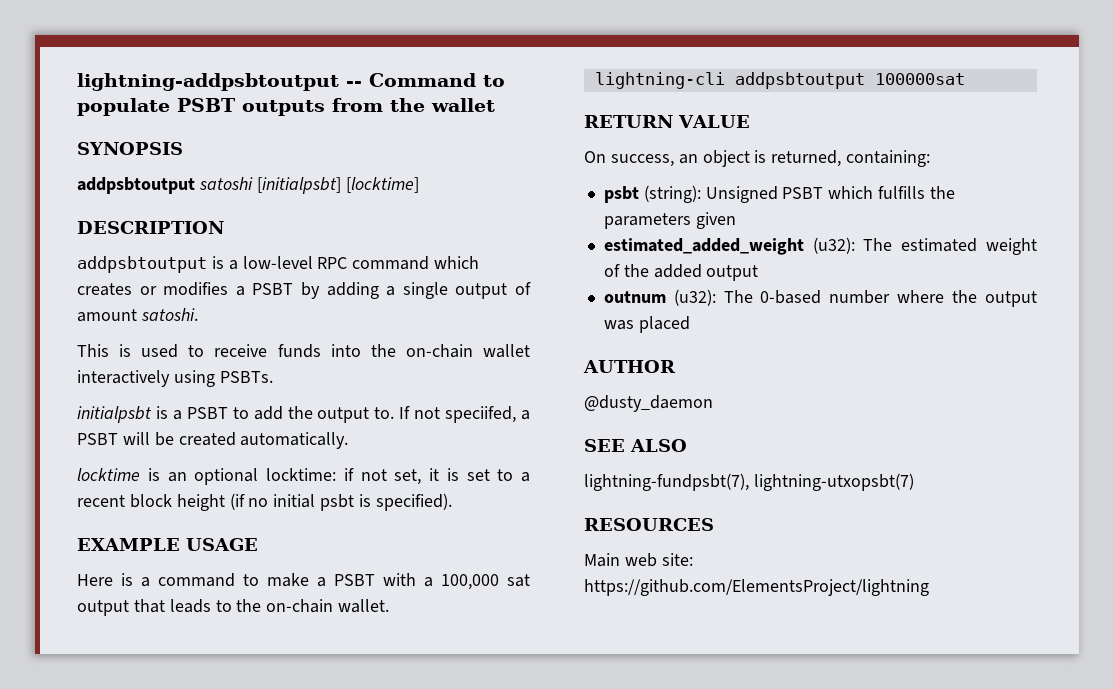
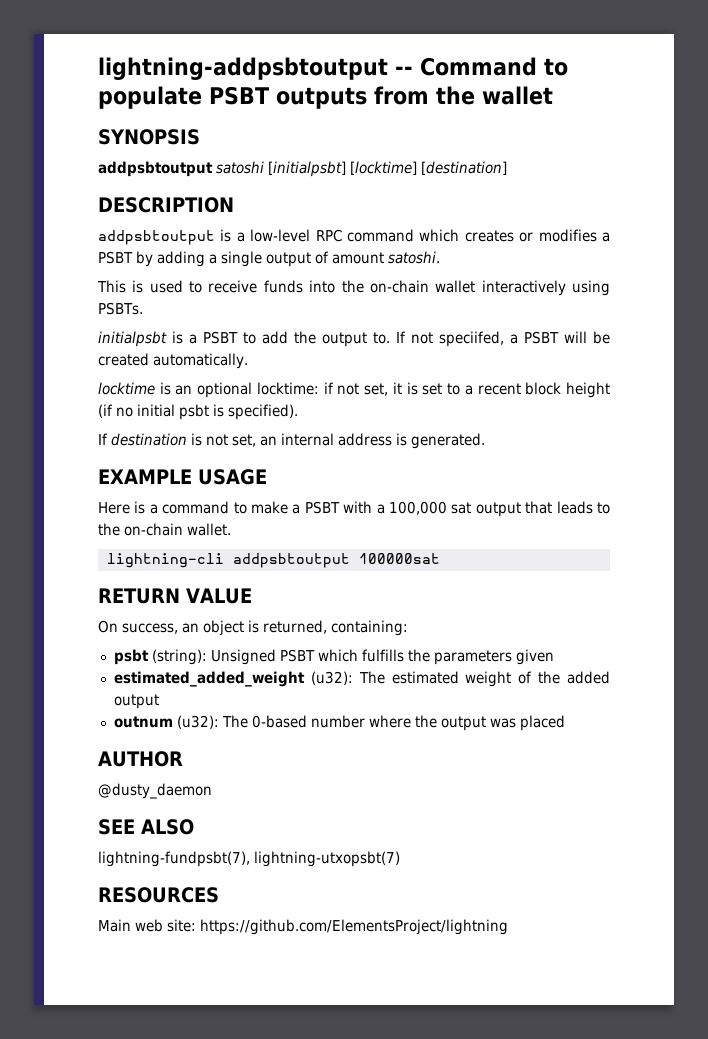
- addpsbtoutput satoshi [initialpsbt] [locktime]
+ addpsbtoutput satoshi [initialpsbt] [locktime] [destination]
+ If destination is not set, an internal address is generated.

